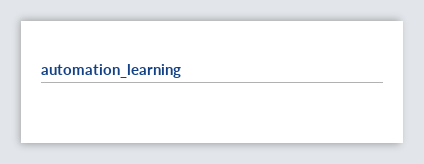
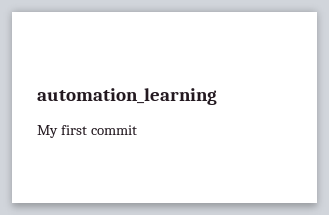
+ My first commit

